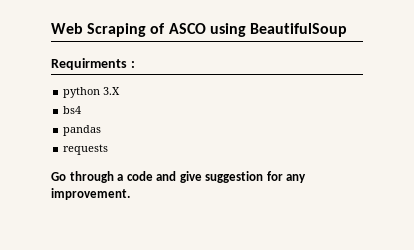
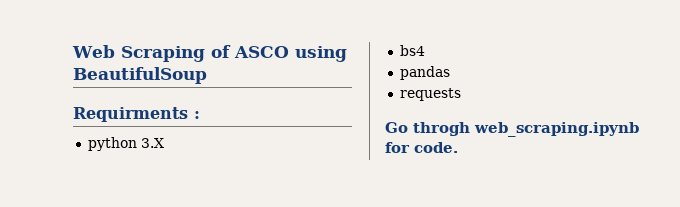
- Go through a code and give suggestion for any improvement.
+ Go throgh web_scraping.ipynb for code.

